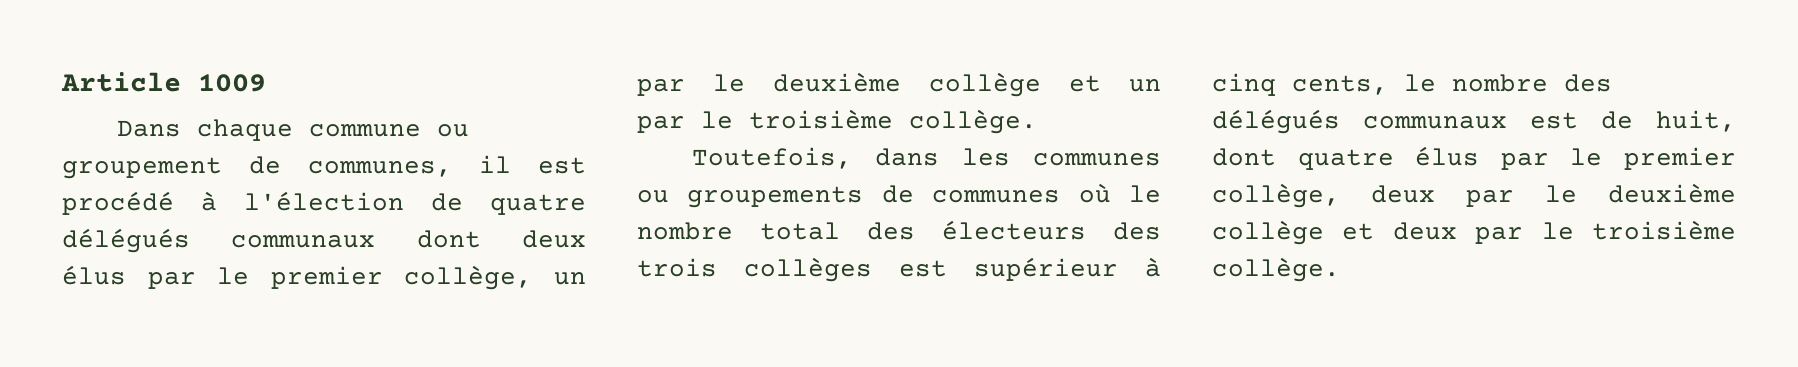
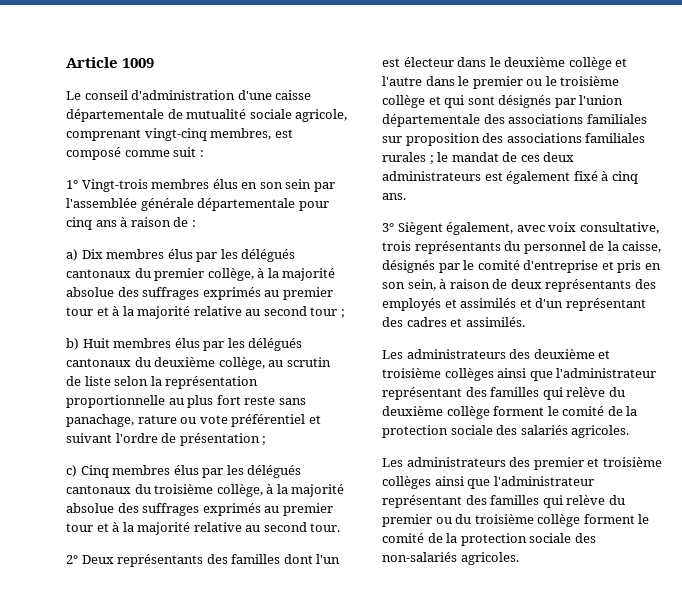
- Dans chaque commune ou groupement de communes, il est procédé à l'élection de quatre délégués communaux dont deux élus par le premier collège, un par le deuxième collège et un par le troisième collège.
- Toutefois, dans les communes ou groupements de communes où le nombre total des électeurs des trois collèges est supérieur à cinq cents, le nombre des délégués communaux est de huit, dont quatre élus par le premier collège, deux par le deuxième collège et deux par le troisième collège.
+ Le conseil d'administration d'une caisse départementale de mutualité sociale agricole, comprenant vingt-cinq membres, est composé comme suit :
+ 1° Vingt-trois membres élus en son sein par l'assemblée générale départementale pour cinq ans à raison de :
+ a) Dix membres élus par les délégués cantonaux du premier collège, à la majorité absolue des suffrages exprimés au premier tour et à la majorité relative au second tour ;
+ b) Huit membres élus par les délégués cantonaux du deuxième collège, au scrutin de liste selon la représentation proportionnelle au plus fort reste sans panachage, rature ou vote préférentiel et suivant l'ordre de présentation ;
+ c) Cinq membres élus par les délégués cantonaux du troisième collège, à la majorité absolue des suffrages exprimés au premier tour et à la majorité relative au second tour.
+ 2° Deux représentants des familles dont l'un est électeur dans le deuxième collège et l'autre dans le premier ou le troisième collège et qui sont désignés par l'union départementale des associations familiales sur proposition des associations familiales rurales ; le mandat de ces deux administrateurs est également fixé à cinq ans.
+ 3° Siègent également, avec voix consultative, trois représentants du personnel de la caisse, désignés par le comité d'entreprise et pris en son sein, à raison de deux représentants des employés et assimilés et d'un représentant des cadres et assimilés.
+ Les administrateurs des deuxième et troisième collèges ainsi que l'administrateur représentant des familles qui relève du deuxième collège forment le comité de la protection sociale des salariés agricoles.
+ Les administrateurs des premier et troisième collèges ainsi que l'administrateur représentant des familles qui relève du premier ou du troisième collège forment le comité de la protection sociale des non-salariés agricoles.

